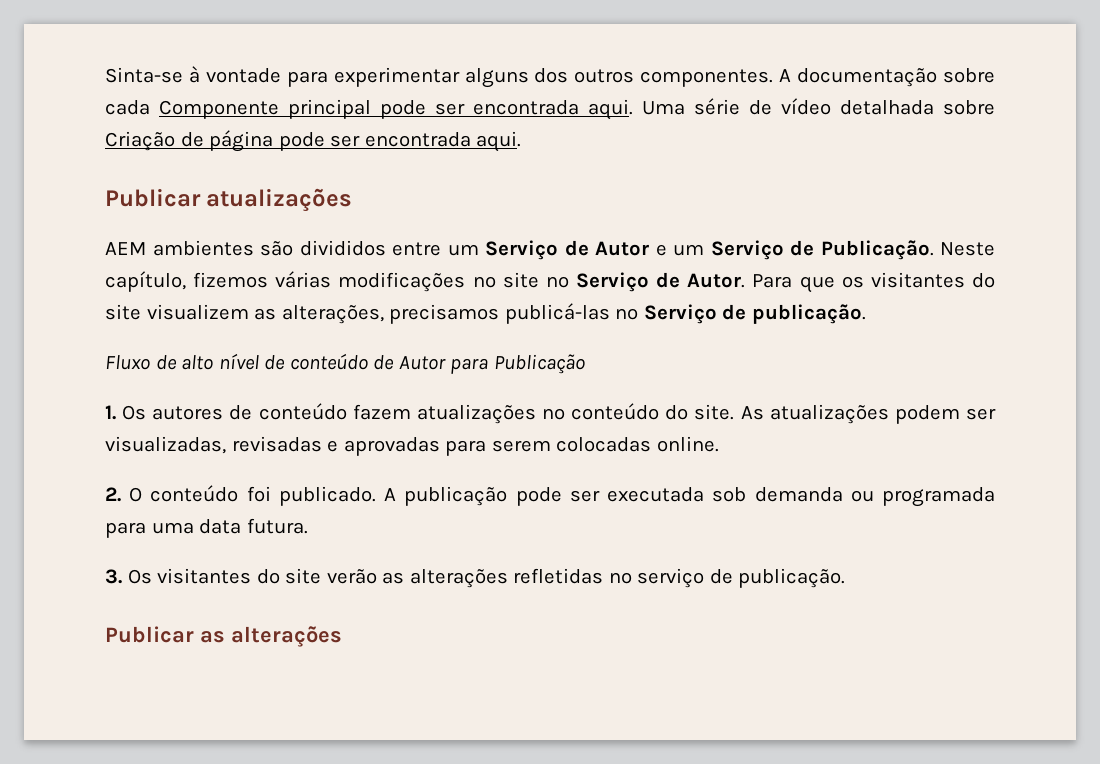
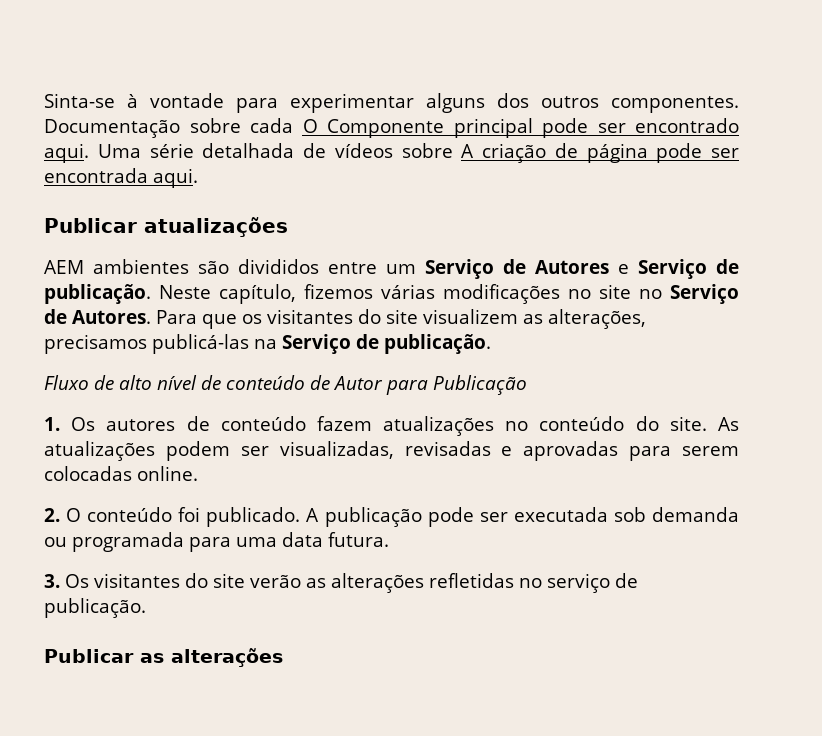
- A documentação sobre cada Componente principal pode ser encontrada aqui.
+ Documentação sobre cada O Componente principal pode ser encontrado aqui.
- Uma série de vídeo detalhada sobre Criação de página pode ser encontrada aqui.
+ Uma série detalhada de vídeos sobre A criação de página pode ser encontrada aqui.
- AEM ambientes são divididos entre um Serviço de Autor e um Serviço de Publicação.
+ AEM ambientes são divididos entre um Serviço de Autores e Serviço de publicação.
- Neste capítulo, fizemos várias modificações no site no Serviço de Autor.
+ Neste capítulo, fizemos várias modificações no site no Serviço de Autores.
- Para que os visitantes do site visualizem as alterações, precisamos publicá-las no Serviço de publicação.
+ Para que os visitantes do site visualizem as alterações, precisamos publicá-las na Serviço de publicação.

